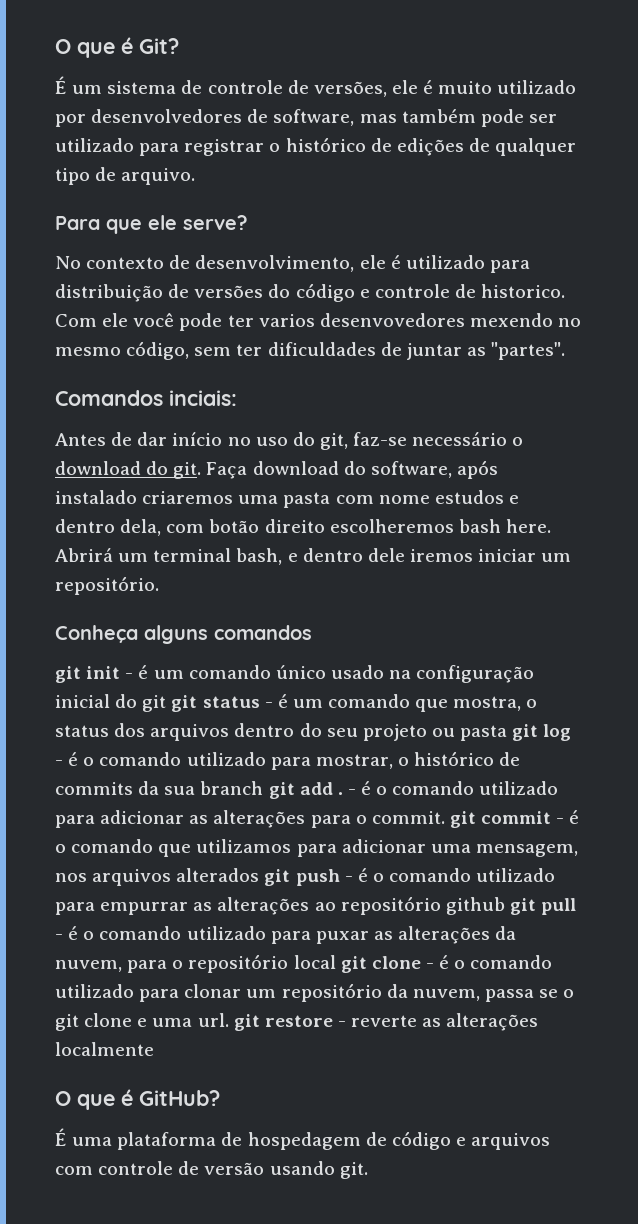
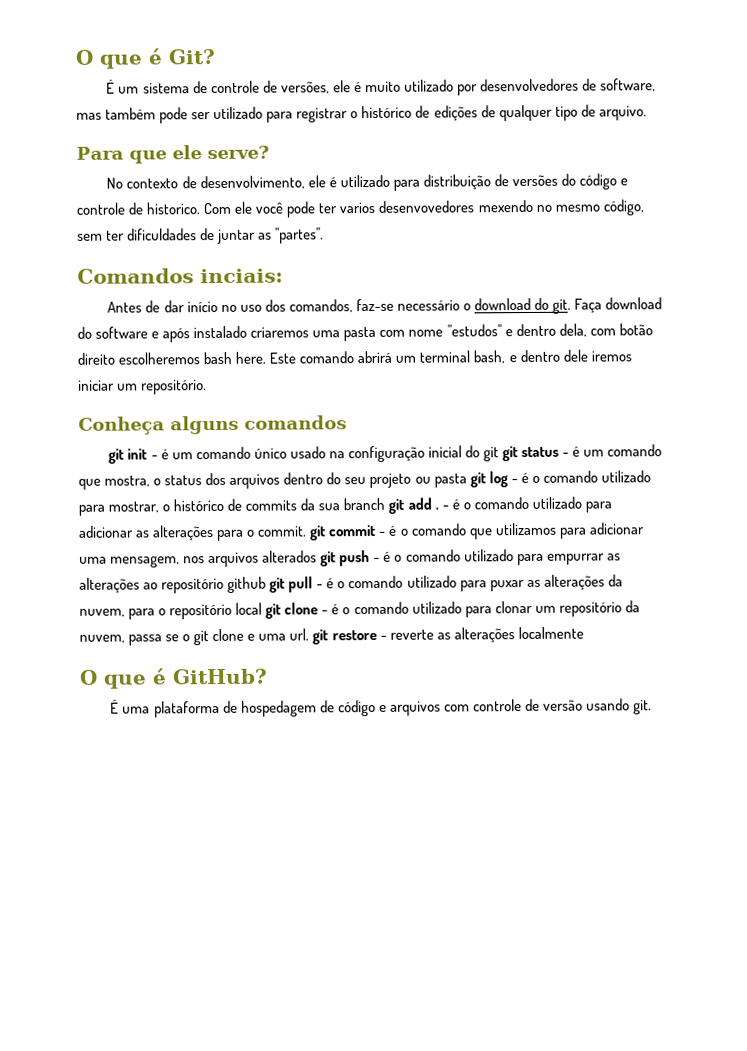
- Antes de dar início no uso do git, faz-se necessário o download do git.
+ Antes de dar início no uso dos comandos, faz-se necessário o download do git.
- Faça download do software, após instalado criaremos uma pasta com nome estudos e dentro dela, com botão direito escolheremos bash here.
+ Faça download do software e após instalado criaremos uma pasta com nome "estudos" e dentro dela, com botão direito escolheremos bash here.
- Abrirá um terminal bash, e dentro dele iremos iniciar um repositório.
+ Este comando abrirá um terminal bash, e dentro dele iremos iniciar um repositório.

